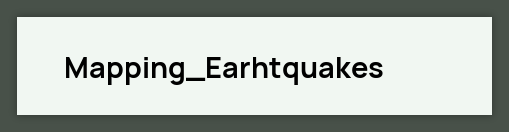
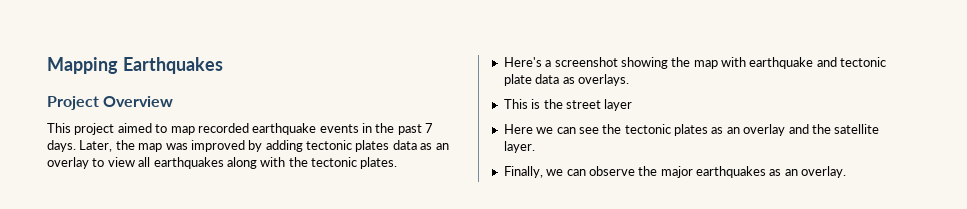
- Mapping_Earhtquakes
+ Mapping Earthquakes
+ Project Overview
+ This project aimed to map recorded earthquake events in the past 7 days. Later, the map was improved by adding tectonic plates data as an overlay to view all earthquakes along with the tectonic plates.
+ Here's a screenshot showing the map with earthquake and tectonic plate data as overlays.
+ This is the street layer
+ Here we can see the tectonic plates as an overlay and the satellite layer.
+ Finally, we can observe the major earthquakes as an overlay.

